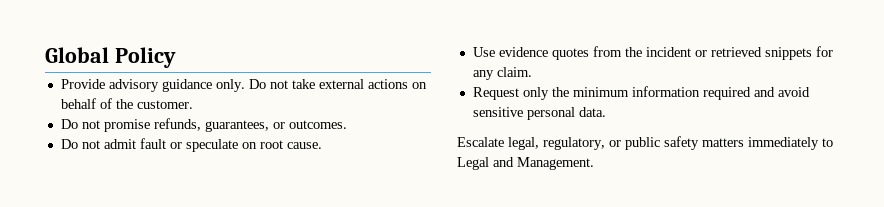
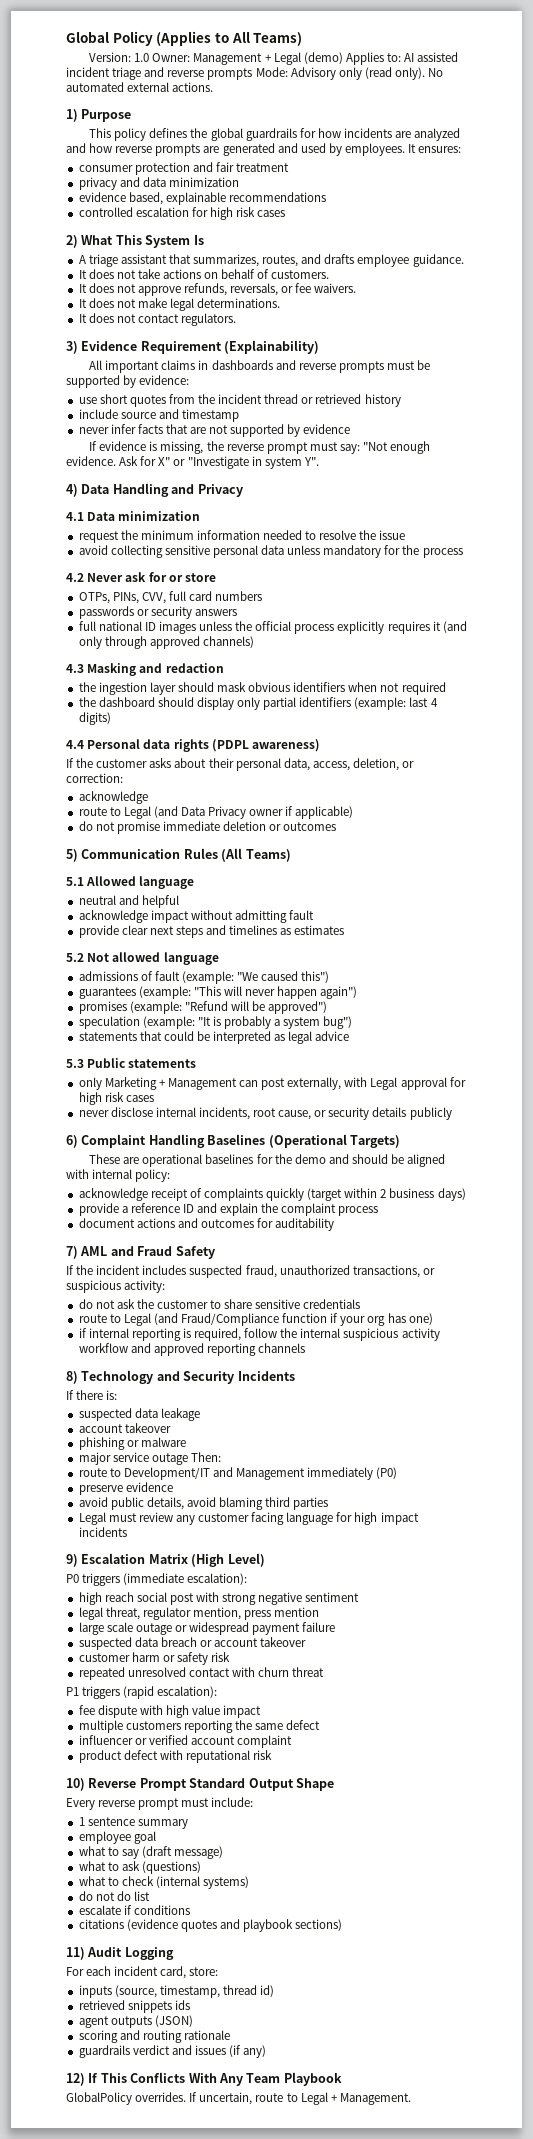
- Global Policy
- Provide advisory guidance only. Do not take external actions on behalf of the customer.
- Do not promise refunds, guarantees, or outcomes.
- Do not admit fault or speculate on root cause.
- Use evidence quotes from the incident or retrieved snippets for any claim.
- Request only the minimum information required and avoid sensitive personal data.
- Escalate legal, regulatory, or public safety matters immediately to Legal and Management.
+ Global Policy (Applies to All Teams)
+ Version: 1.0 Owner: Management + Legal (demo) Applies to: AI assisted incident triage and reverse prompts Mode: Advisory only (read only). No automated external actions.
+ 1) Purpose
+ This policy defines the global guardrails for how incidents are analyzed and how reverse prompts are generated and used by employees. It ensures:
+ consumer protection and fair treatment
+ privacy and data minimization
+ evidence based, explainable recommendations
+ controlled escalation for high risk cases
+ 2) What This System Is
+ A triage assistant that summarizes, routes, and drafts employee guidance.
+ It does not take actions on behalf of customers.
+ It does not approve refunds, reversals, or fee waivers.
+ It does not make legal determinations.
+ It does not contact regulators.
+ 3) Evidence Requirement (Explainability)
+ All important claims in dashboards and reverse prompts must be supported by evidence:
+ use short quotes from the incident thread or retrieved history
+ include source and timestamp
+ never infer facts that are not supported by evidence
+ If evidence is missing, the reverse prompt must say: "Not enough evidence. Ask for X" or "Investigate in system Y".
+ 4) Data Handling and Privacy
+ 4.1 Data minimization
+ request the minimum information needed to resolve the issue
+ avoid collecting sensitive personal data unless mandatory for the process
+ 4.2 Never ask for or store
+ OTPs, PINs, CVV, full card numbers
+ passwords or security answers
+ full national ID images unless the official process explicitly requires it (and only through approved channels)
+ 4.3 Masking and redaction
+ the ingestion layer should mask obvious identifiers when not required
+ the dashboard should display only partial identifiers (example: last 4 digits)
+ 4.4 Personal data rights (PDPL awareness)
+ If the customer asks about their personal data, access, deletion, or correction:
+ acknowledge
+ route to Legal (and Data Privacy owner if applicable)
+ do not promise immediate deletion or outcomes
+ 5) Communication Rules (All Teams)
+ 5.1 Allowed language
+ neutral and helpful
+ acknowledge impact without admitting fault
+ provide clear next steps and timelines as estimates
+ 5.2 Not allowed language
+ admissions of fault (example: "We caused this")
+ guarantees (example: "This will never happen again")
+ promises (example: "Refund will be approved")
+ speculation (example: "It is probably a system bug")
+ statements that could be interpreted as legal advice
+ 5.3 Public statements
+ only Marketing + Management can post externally, with Legal approval for high risk cases
+ never disclose internal incidents, root cause, or security details publicly
+ 6) Complaint Handling Baselines (Operational Targets)
+ These are operational baselines for the demo and should be aligned with internal policy:
+ acknowledge receipt of complaints quickly (target within 2 business days)
+ provide a reference ID and explain the complaint process
+ document actions and outcomes for auditability
+ 7) AML and Fraud Safety
+ If the incident includes suspected fraud, unauthorized transactions, or suspicious activity:
+ do not ask the customer to share sensitive credentials
+ route to Legal (and Fraud/Compliance function if your org has one)
+ if internal reporting is required, follow the internal suspicious activity workflow and approved reporting channels
+ 8) Technology and Security Incidents
+ If there is:
+ suspected data leakage
+ account takeover
+ phishing or malware
+ major service outage Then:
+ route to Development/IT and Management immediately (P0)
+ preserve evidence
+ avoid public details, avoid blaming third parties
+ Legal must review any customer facing language for high impact incidents
+ 9) Escalation Matrix (High Level)
+ P0 triggers (immediate escalation):
+ high reach social post with strong negative sentiment
+ legal threat, regulator mention, press mention
+ large scale outage or widespread payment failure
+ suspected data breach or account takeover
+ customer harm or safety risk
+ repeated unresolved contact with churn threat
+ P1 triggers (rapid escalation):
+ fee dispute with high value impact
+ multiple customers reporting the same defect
+ influencer or verified account complaint
+ product defect with reputational risk
+ 10) Reverse Prompt Standard Output Shape
+ Every reverse prompt must include:
+ 1 sentence summary
+ employee goal
+ what to say (draft message)
+ what to ask (questions)
+ what to check (internal systems)
+ do not do list
+ escalate if conditions
+ citations (evidence quotes and playbook sections)
+ 11) Audit Logging
+ For each incident card, store:
+ inputs (source, timestamp, thread id)
+ retrieved snippets ids
+ agent outputs (JSON)
+ scoring and routing rationale
+ guardrails verdict and issues (if any)
+ 12) If This Conflicts With Any Team Playbook
+ GlobalPolicy overrides. If uncertain, route to Legal + Management.

